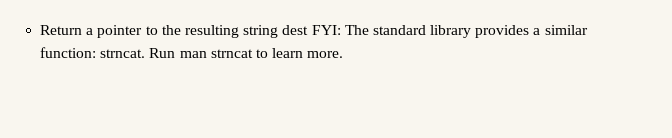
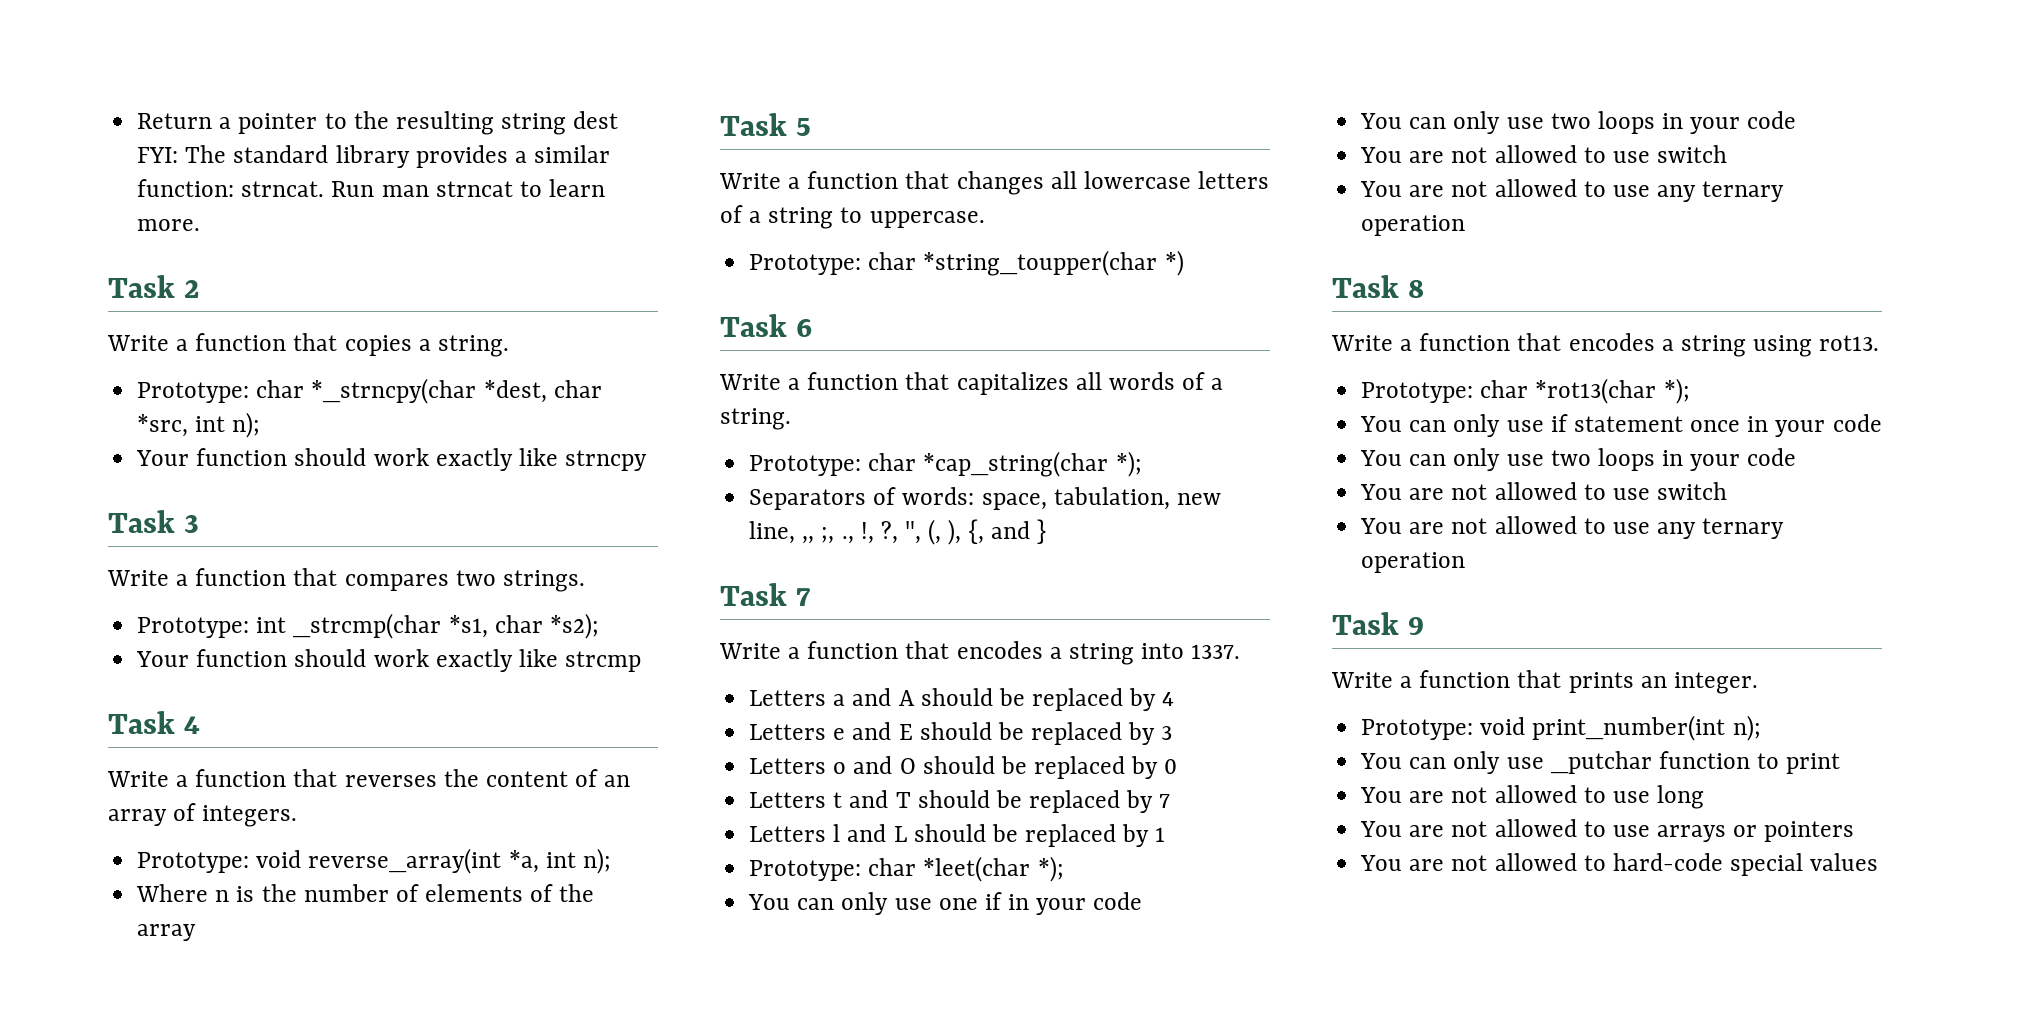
+ Task 2
+ Write a function that copies a string.
+ Prototype: char *_strncpy(char *dest, char *src, int n);
+ Your function should work exactly like strncpy
+ Task 3
+ Write a function that compares two strings.
+ Prototype: int _strcmp(char *s1, char *s2);
+ Your function should work exactly like strcmp
+ Task 4
+ Write a function that reverses the content of an array of integers.
+ Prototype: void reverse_array(int *a, int n);
+ Where n is the number of elements of the array
+ Task 5
+ Write a function that changes all lowercase letters of a string to uppercase.
+ Prototype: char *string_toupper(char *)
+ Task 6
+ Write a function that capitalizes all words of a string.
+ Prototype: char *cap_string(char *);
+ Separators of words: space, tabulation, new line, ,, ;, ., !, ?, ", (, ), {, and }
+ Task 7
+ Write a function that encodes a string into 1337.
+ Letters a and A should be replaced by 4
+ Letters e and E should be replaced by 3
+ Letters o and O should be replaced by 0
+ Letters t and T should be replaced by 7
+ Letters l and L should be replaced by 1
+ Prototype: char *leet(char *);
+ You can only use one if in your code
+ You can only use two loops in your code
+ You are not allowed to use switch
+ You are not allowed to use any ternary operation
+ Task 8
+ Write a function that encodes a string using rot13.
+ Prototype: char *rot13(char *);
+ You can only use if statement once in your code
+ You can only use two loops in your code
+ You are not allowed to use switch
+ You are not allowed to use any ternary operation
+ Task 9
+ Write a function that prints an integer.
+ Prototype: void print_number(int n);
+ You can only use _putchar function to print
+ You are not allowed to use long
+ You are not allowed to use arrays or pointers
+ You are not allowed to hard-code special values

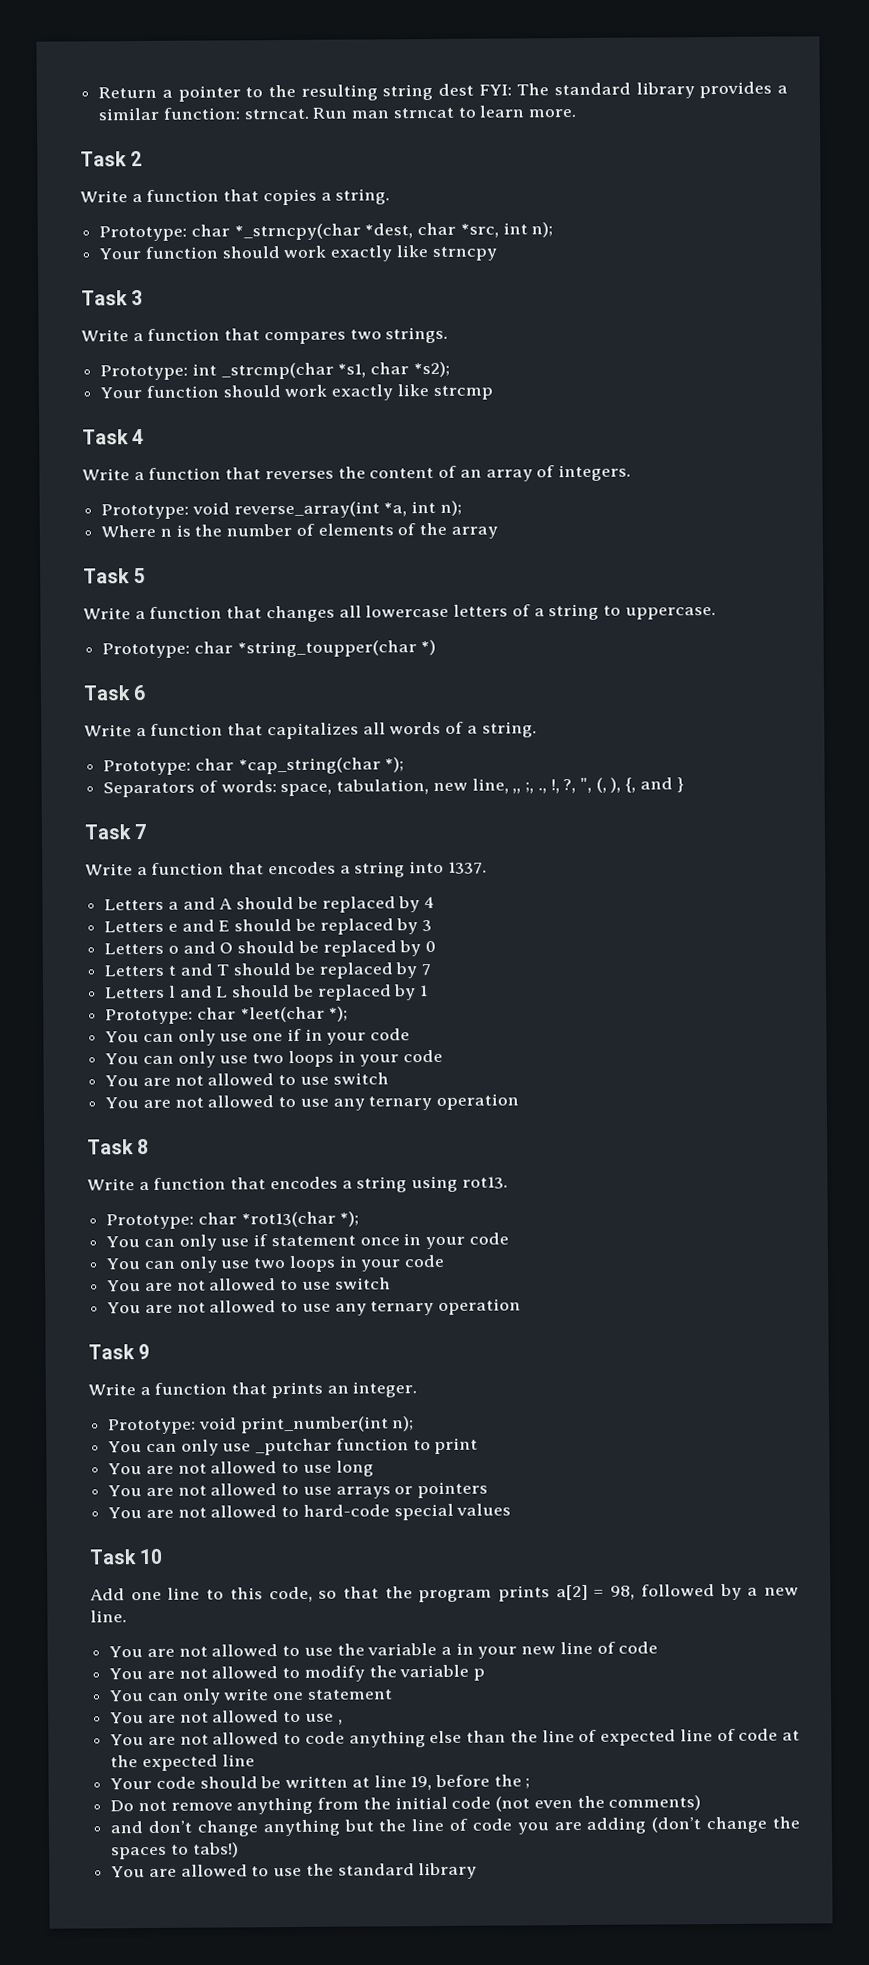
+ Task 10
+ Add one line to this code, so that the program prints a[2] = 98, followed by a new line.
+ You are not allowed to use the variable a in your new line of code
+ You are not allowed to modify the variable p
+ You can only write one statement
+ You are not allowed to use ,
+ You are not allowed to code anything else than the line of expected line of code at the expected line
+ Your code should be written at line 19, before the ;
+ Do not remove anything from the initial code (not even the comments)
+ and don’t change anything but the line of code you are adding (don’t change the spaces to tabs!)
+ You are allowed to use the standard library

